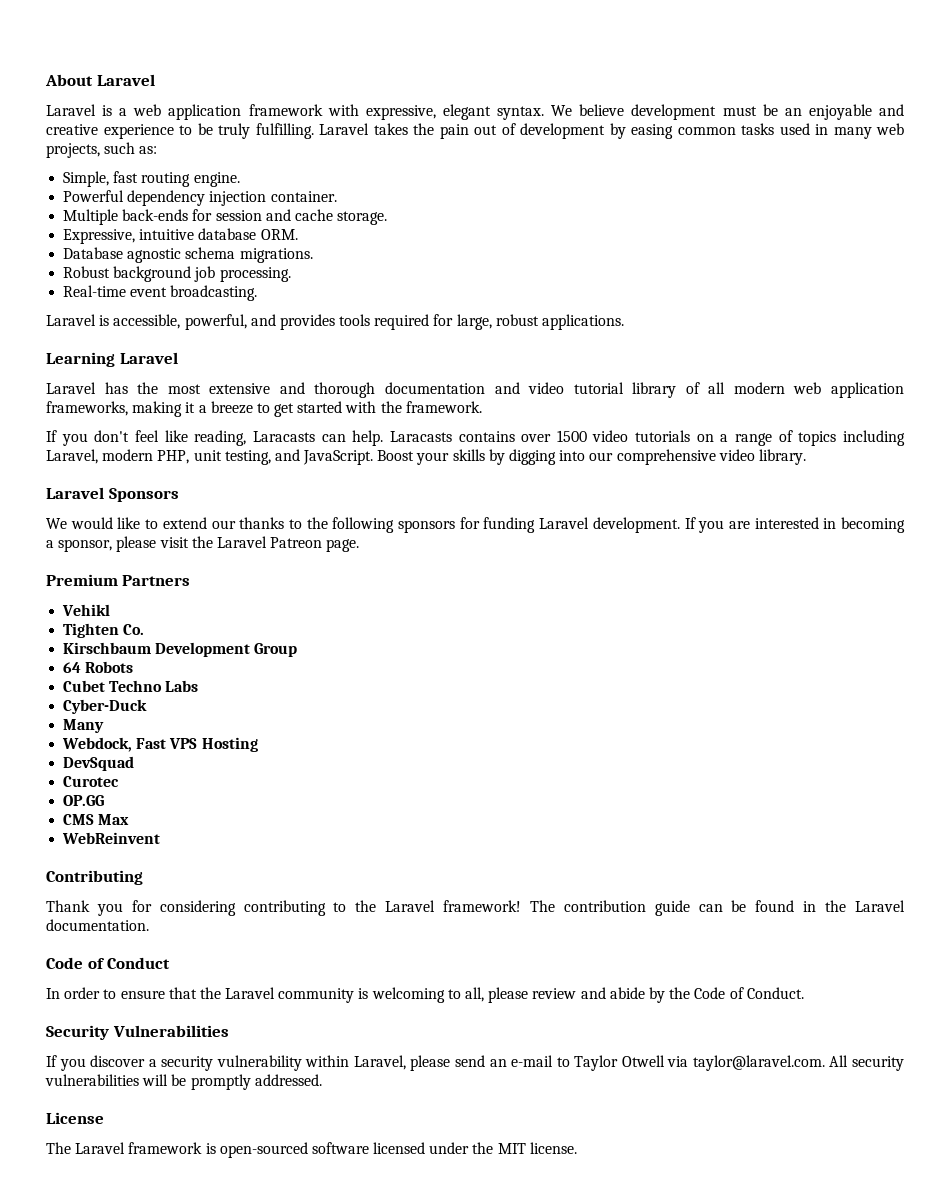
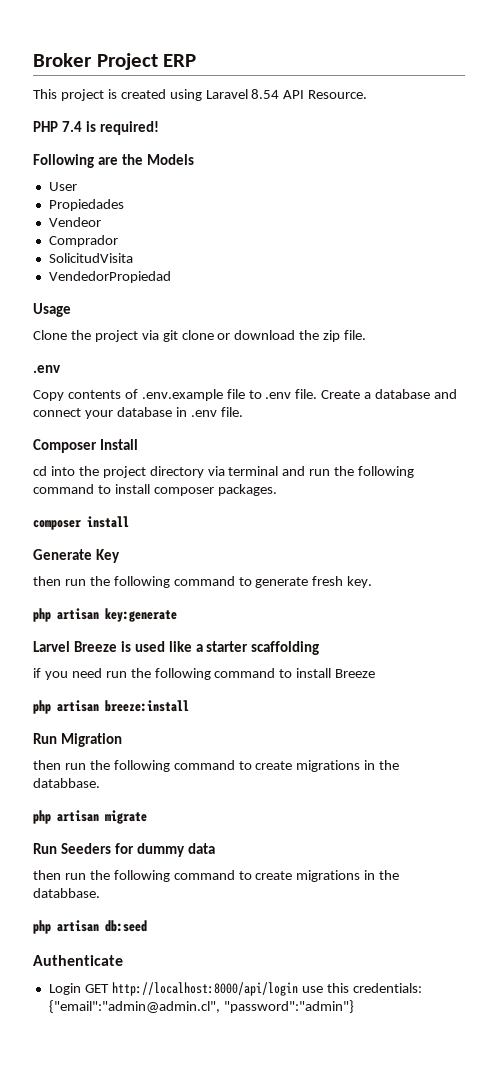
- About Laravel
- Laravel is a web application framework with expressive, elegant syntax. We believe development must be an enjoyable and creative experience to be truly fulfilling. Laravel takes the pain out of development by easing common tasks used in many web projects, such as:
- Simple, fast routing engine.
- Powerful dependency injection container.
- Multiple back-ends for session and cache storage.
- Expressive, intuitive database ORM.
- Database agnostic schema migrations.
- Robust background job processing.
- Real-time event broadcasting.
- Laravel is accessible, powerful, and provides tools required for large, robust applications.
- Learning Laravel
- Laravel has the most extensive and thorough documentation and video tutorial library of all modern web application frameworks, making it a breeze to get started with the framework.
- If you don't feel like reading, Laracasts can help. Laracasts contains over 1500 video tutorials on a range of topics including Laravel, modern PHP, unit testing, and JavaScript. Boost your skills by digging into our comprehensive video library.
- Laravel Sponsors
- We would like to extend our thanks to the following sponsors for funding Laravel development. If you are interested in becoming a sponsor, please visit the Laravel Patreon page.
- Premium Partners
- Vehikl
- Tighten Co.
- Kirschbaum Development Group
- 64 Robots
- Cubet Techno Labs
- Cyber-Duck
- Many
- Webdock, Fast VPS Hosting
- DevSquad
- Curotec
- OP.GG
- CMS Max
- WebReinvent
- Contributing
- Thank you for considering contributing to the Laravel framework! The contribution guide can be found in the Laravel documentation.
- Code of Conduct
- In order to ensure that the Laravel community is welcoming to all, please review and abide by the Code of Conduct.
- Security Vulnerabilities
- If you discover a security vulnerability within Laravel, please send an e-mail to Taylor Otwell via taylor@laravel.com. All security vulnerabilities will be promptly addressed.
- License
- The Laravel framework is open-sourced software licensed under the MIT license.
+ Broker Project ERP
+ This project is created using Laravel 8.54 API Resource.
+ PHP 7.4 is required!
+ Following are the Models
+ User
+ Propiedades
+ Vendeor
+ Comprador
+ SolicitudVisita
+ VendedorPropiedad
+ Usage
+ Clone the project via git clone or download the zip file.
+ .env
+ Copy contents of .env.example file to .env file. Create a database and connect your database in .env file.
+ Composer Install
+ cd into the project directory via terminal and run the following command to install composer packages.
+ composer install
+ Generate Key
+ then run the following command to generate fresh key.
+ php artisan key:generate
+ Larvel Breeze is used like a starter scaffolding
+ if you need run the following command to install Breeze
+ php artisan breeze:install
+ Run Migration
+ then run the following command to create migrations in the databbase.
+ php artisan migrate
+ Run Seeders for dummy data
+ then run the following command to create migrations in the databbase.
+ php artisan db:seed
+ Authenticate
+ Login GET http://localhost:8000/api/login use this credentials: {"email":"admin@admin.cl", "password":"admin"}

